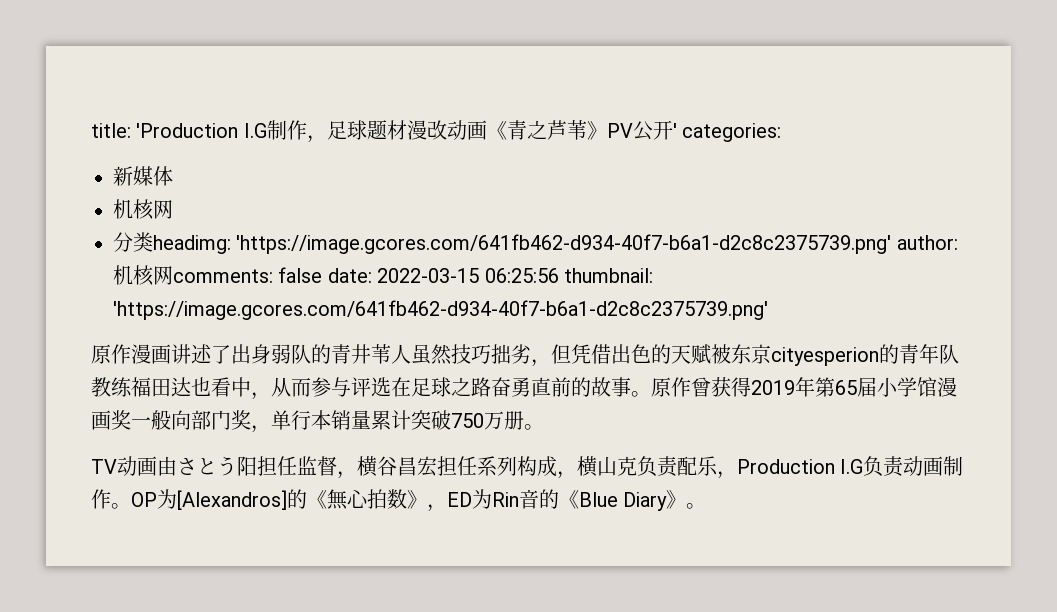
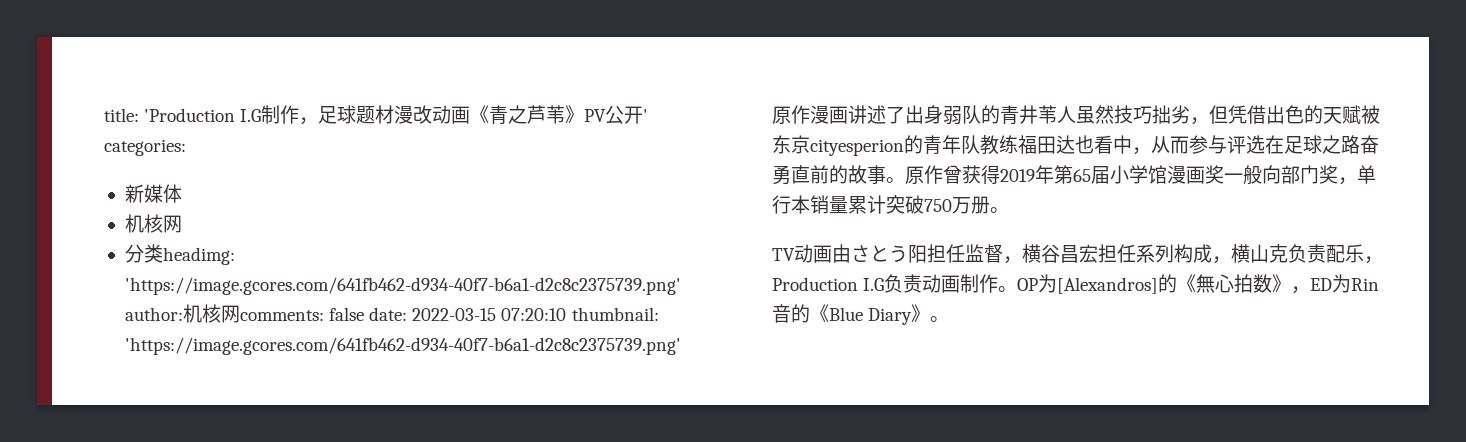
- 分类headimg: 'https://image.gcores.com/641fb462-d934-40f7-b6a1-d2c8c2375739.png' author:机核网comments: false date: 2022-03-15 06:25:56 thumbnail: 'https://image.gcores.com/641fb462-d934-40f7-b6a1-d2c8c2375739.png'
+ 分类headimg: 'https://image.gcores.com/641fb462-d934-40f7-b6a1-d2c8c2375739.png' author:机核网comments: false date: 2022-03-15 07:20:10 thumbnail: 'https://image.gcores.com/641fb462-d934-40f7-b6a1-d2c8c2375739.png'

